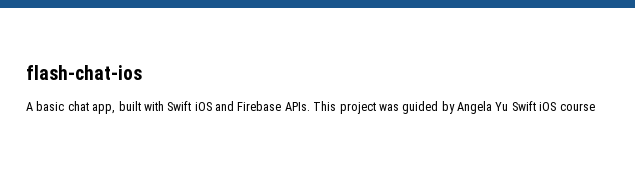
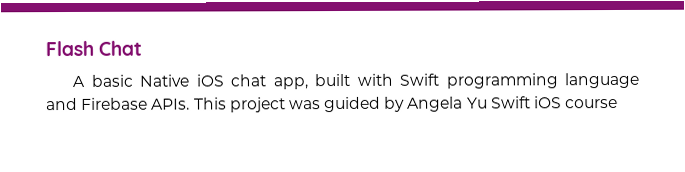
- flash-chat-ios
+ Flash Chat
- A basic chat app, built with Swift iOS and Firebase APIs.
+ A basic Native iOS chat app, built with Swift programming language and Firebase APIs.

